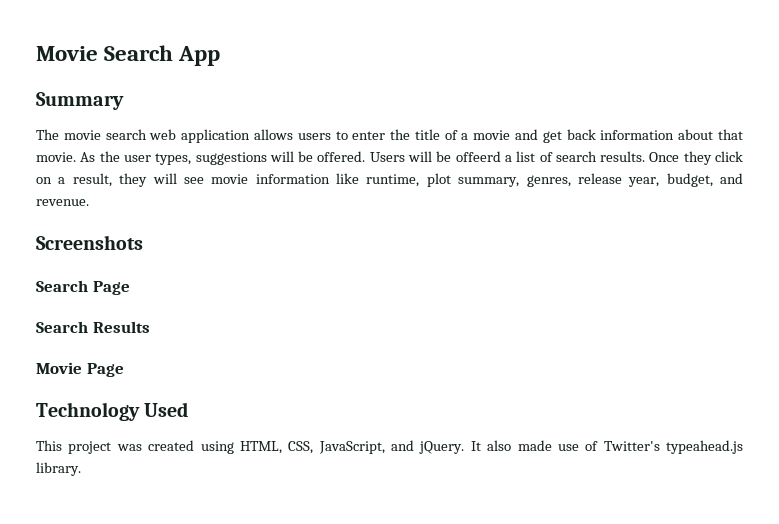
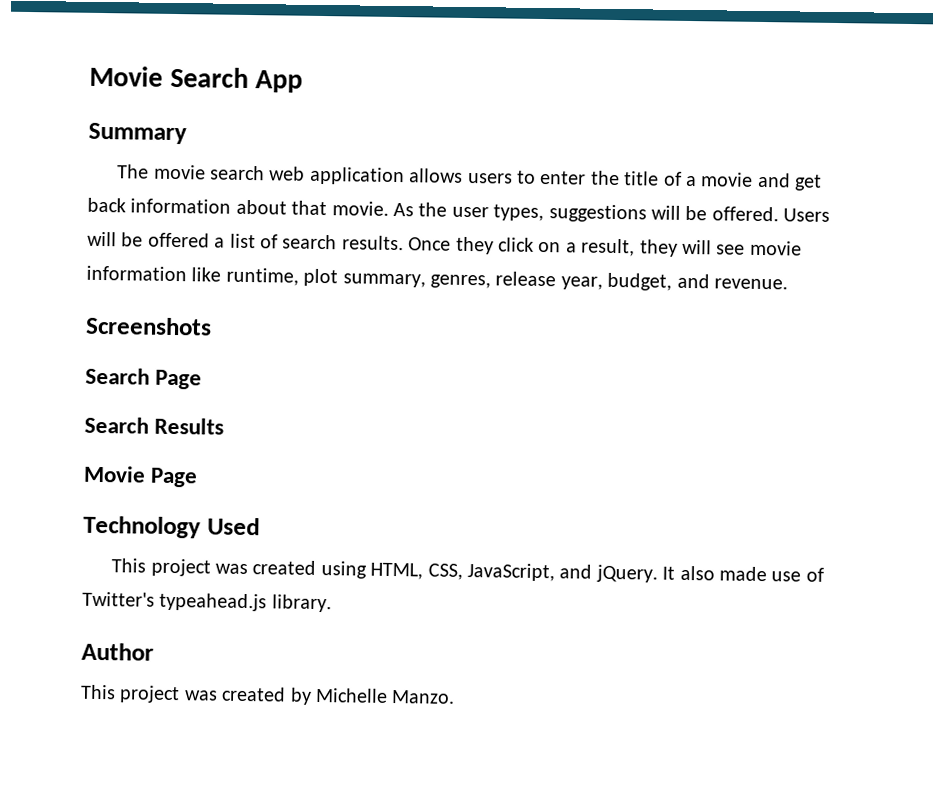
- Users will be offeerd a list of search results.
+ Users will be offered a list of search results.
+ Author
+ This project was created by Michelle Manzo.

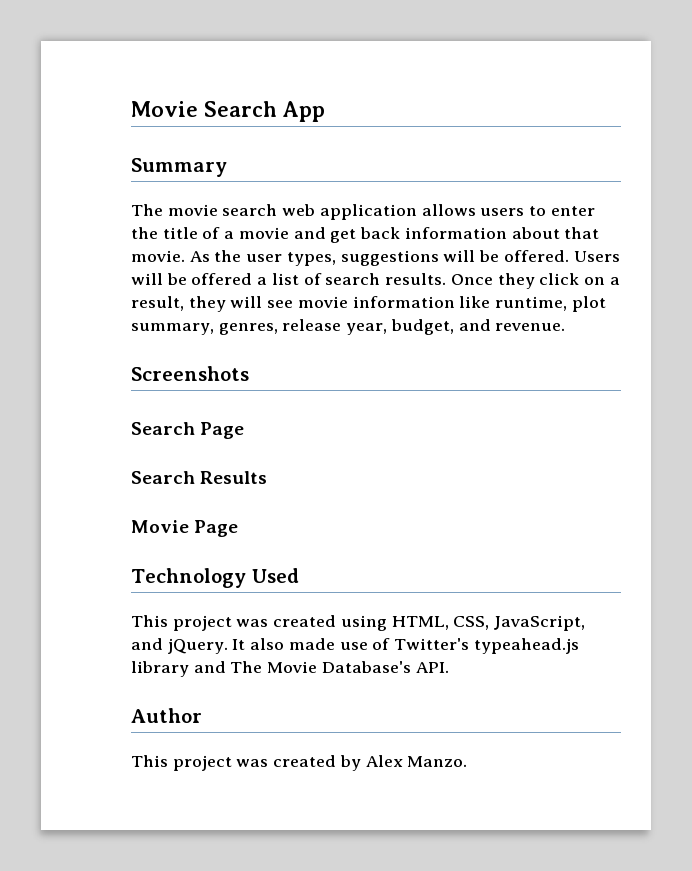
- It also made use of Twitter's typeahead.js library.
+ It also made use of Twitter's typeahead.js library and The Movie Database's API.
- This project was created by Michelle Manzo.
+ This project was created by Alex Manzo.

